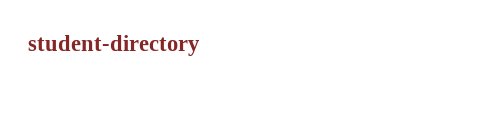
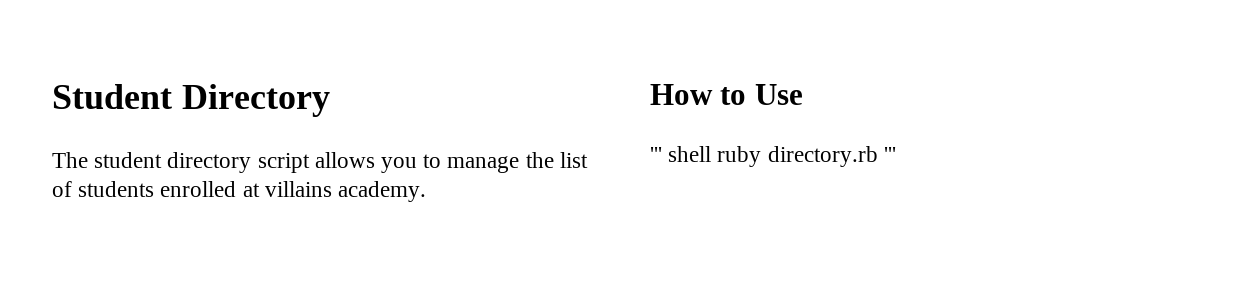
- student-directory
+ Student Directory
+ The student directory script allows you to manage the list of students enrolled at villains academy.
+ How to Use
+ ''' shell ruby directory.rb '''

